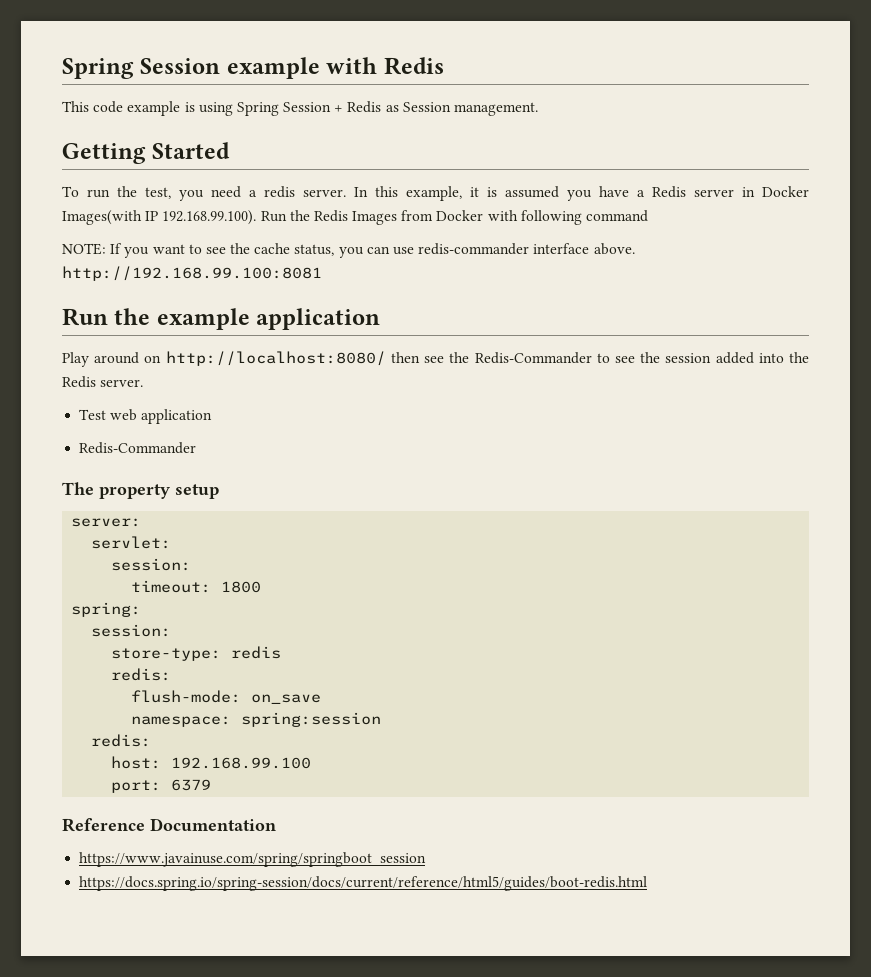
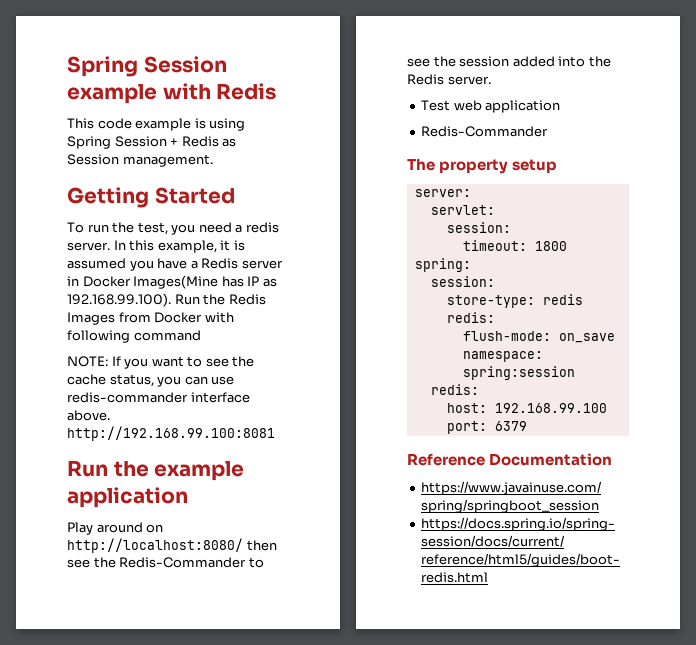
- In this example, it is assumed you have a Redis server in Docker Images(with IP 192.168.99.100). Run the Redis Images from Docker with following command
+ In this example, it is assumed you have a Redis server in Docker Images(Mine has IP as 192.168.99.100). Run the Redis Images from Docker with following command

